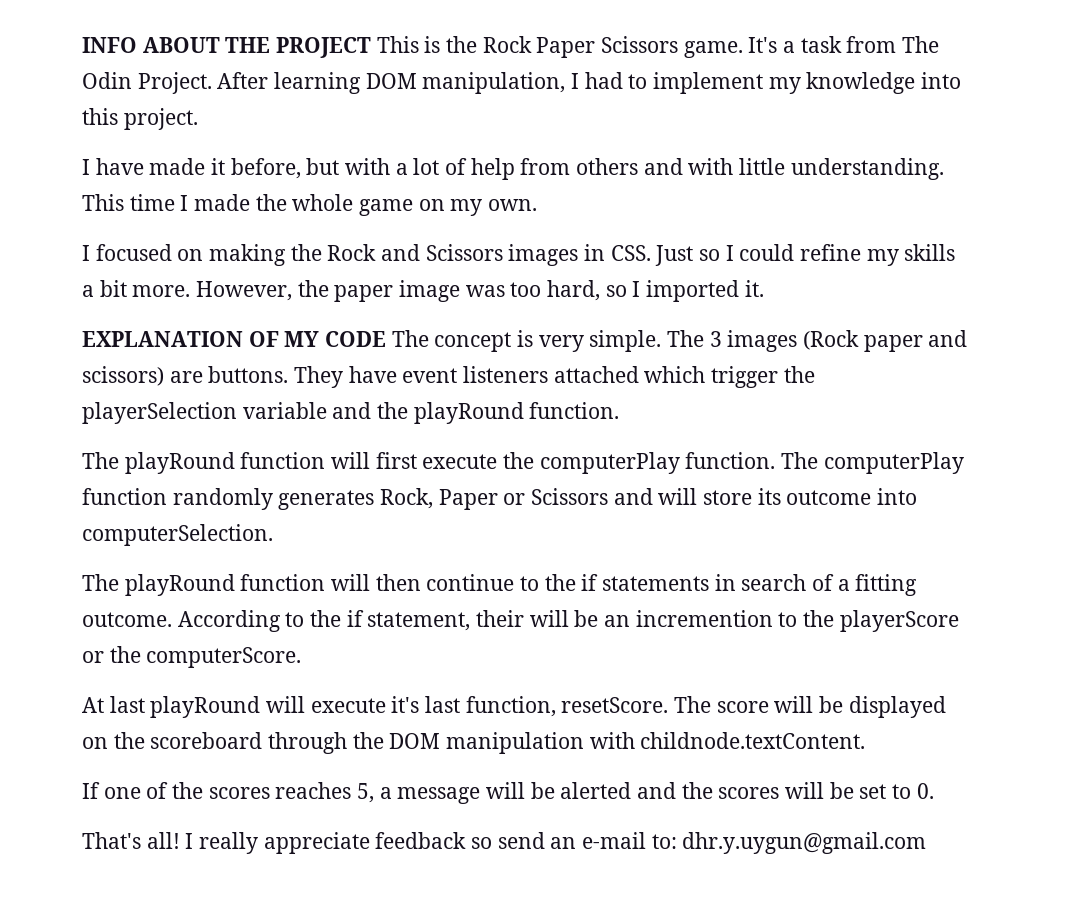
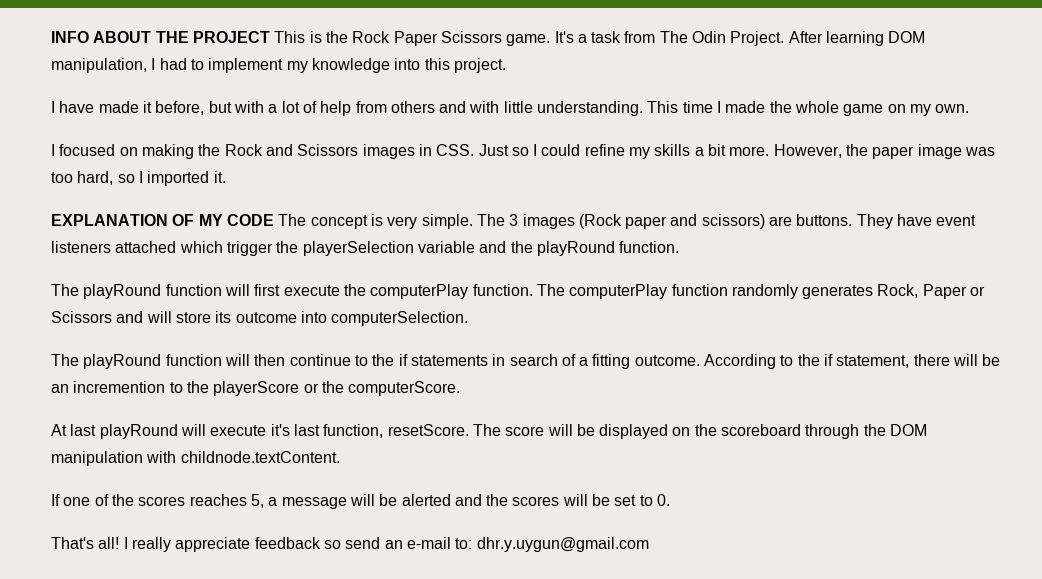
- According to the if statement, their will be an incremention to the playerScore or the computerScore.
+ According to the if statement, there will be an incremention to the playerScore or the computerScore.

